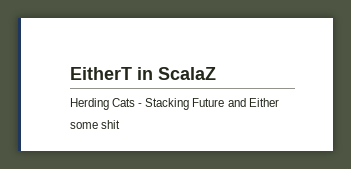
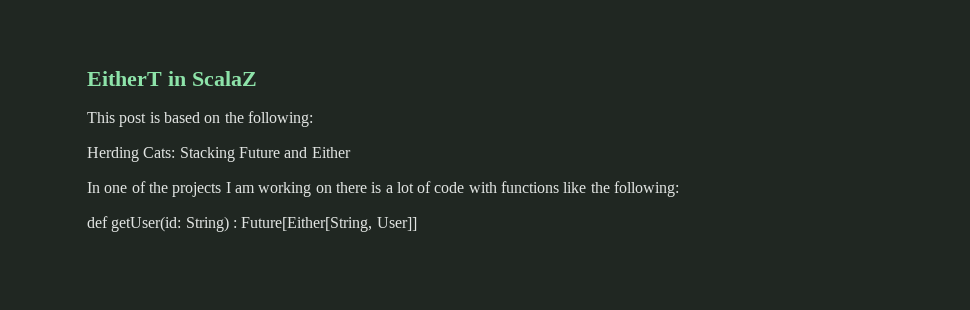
+ This post is based on the following:
- Herding Cats - Stacking Future and Either
+ Herding Cats: Stacking Future and Either
- some shit
+ In one of the projects I am working on there is a lot of code with functions like the following:
+ def getUser(id: String) : Future[Either[String, User]]

